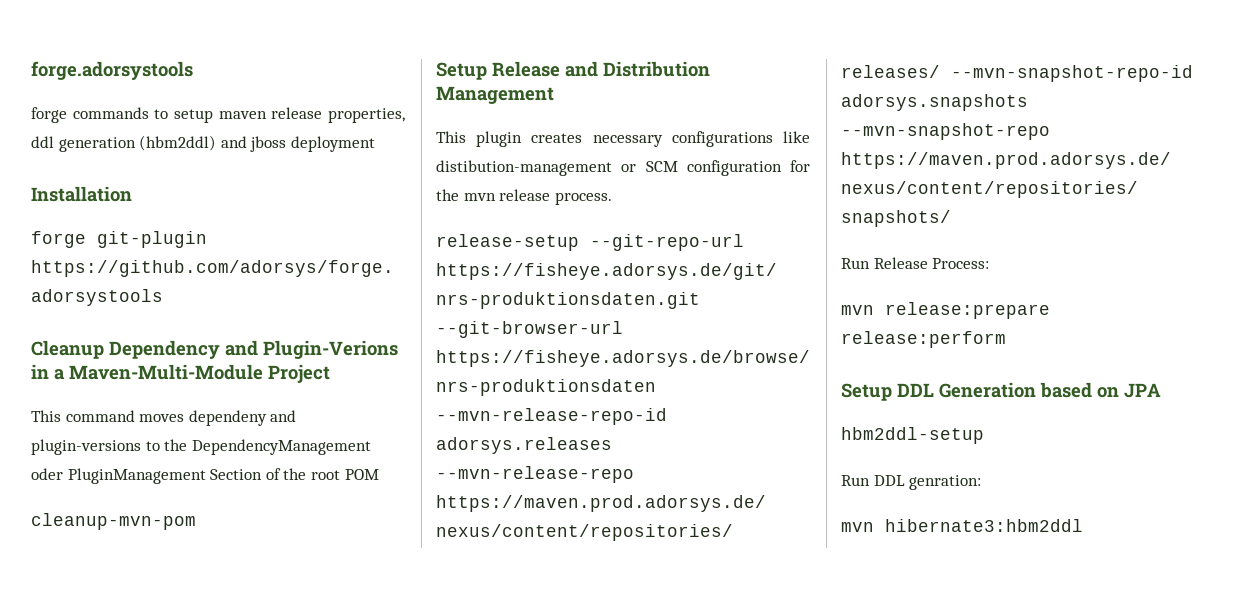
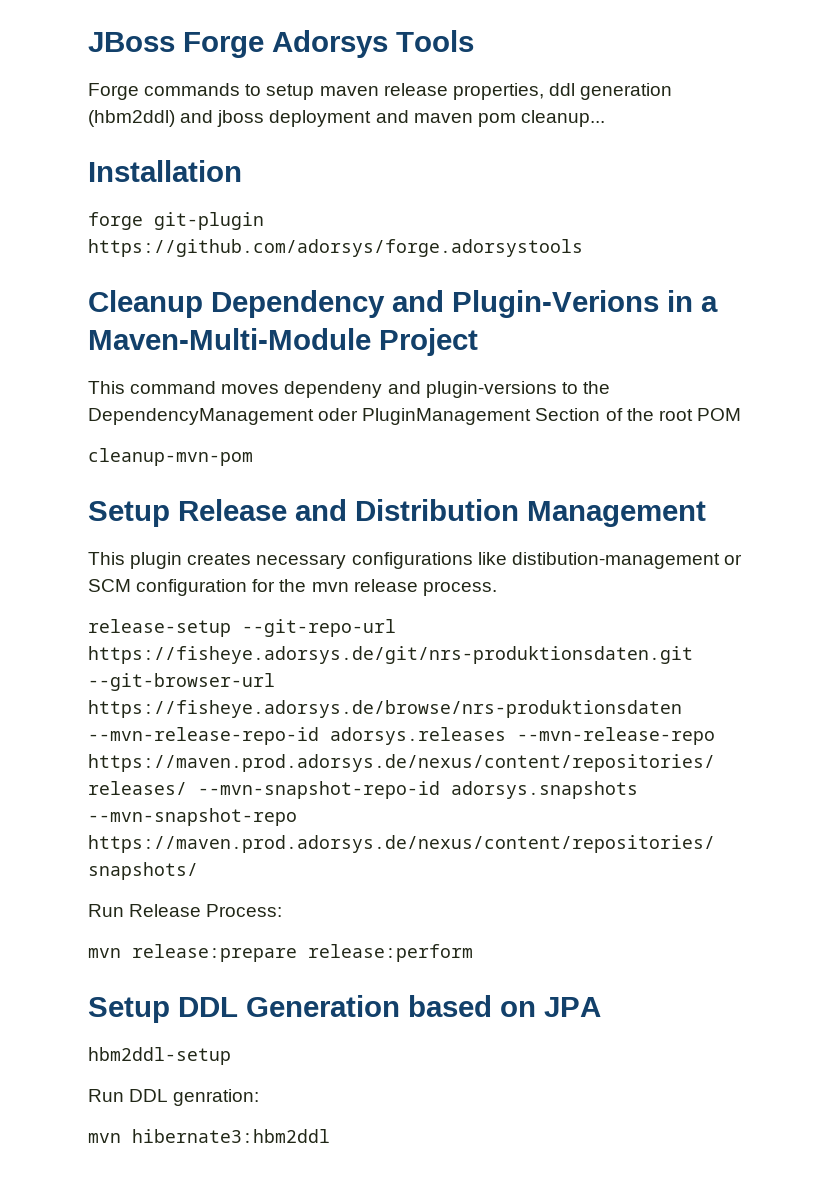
- forge.adorsystools
- forge commands to setup maven release properties, ddl generation (hbm2ddl) and jboss deployment
+ JBoss Forge Adorsys Tools
+ Forge commands to setup maven release properties, ddl generation (hbm2ddl) and jboss deployment and maven pom cleanup...

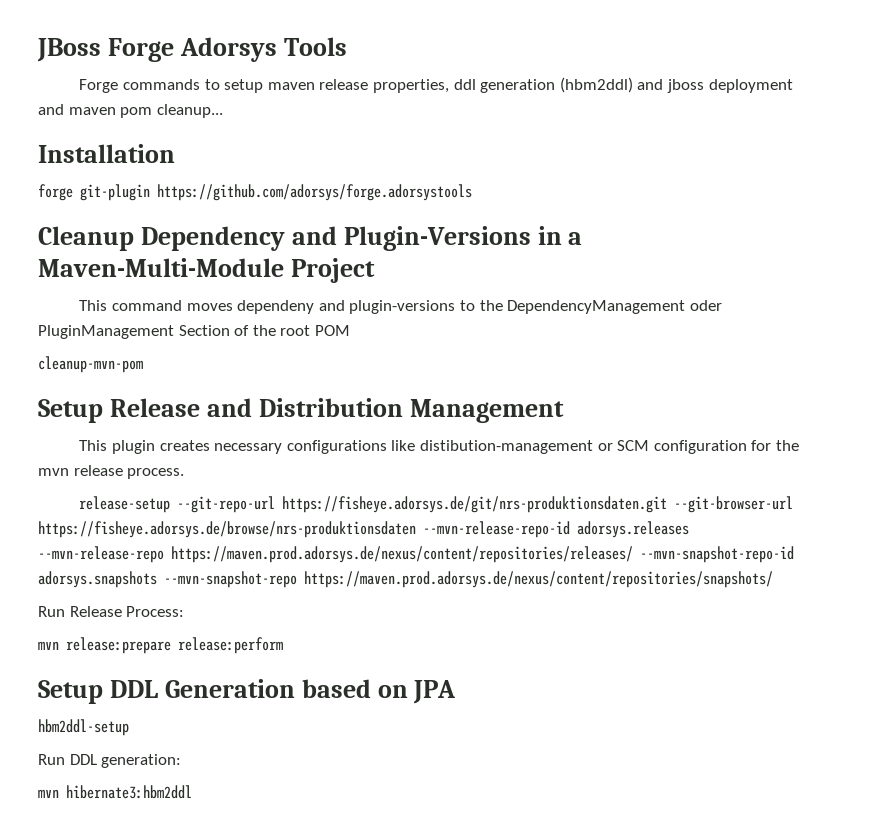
- Cleanup Dependency and Plugin-Verions in a Maven-Multi-Module Project
+ Cleanup Dependency and Plugin-Versions in a Maven-Multi-Module Project
- Run DDL genration:
+ Run DDL generation:

